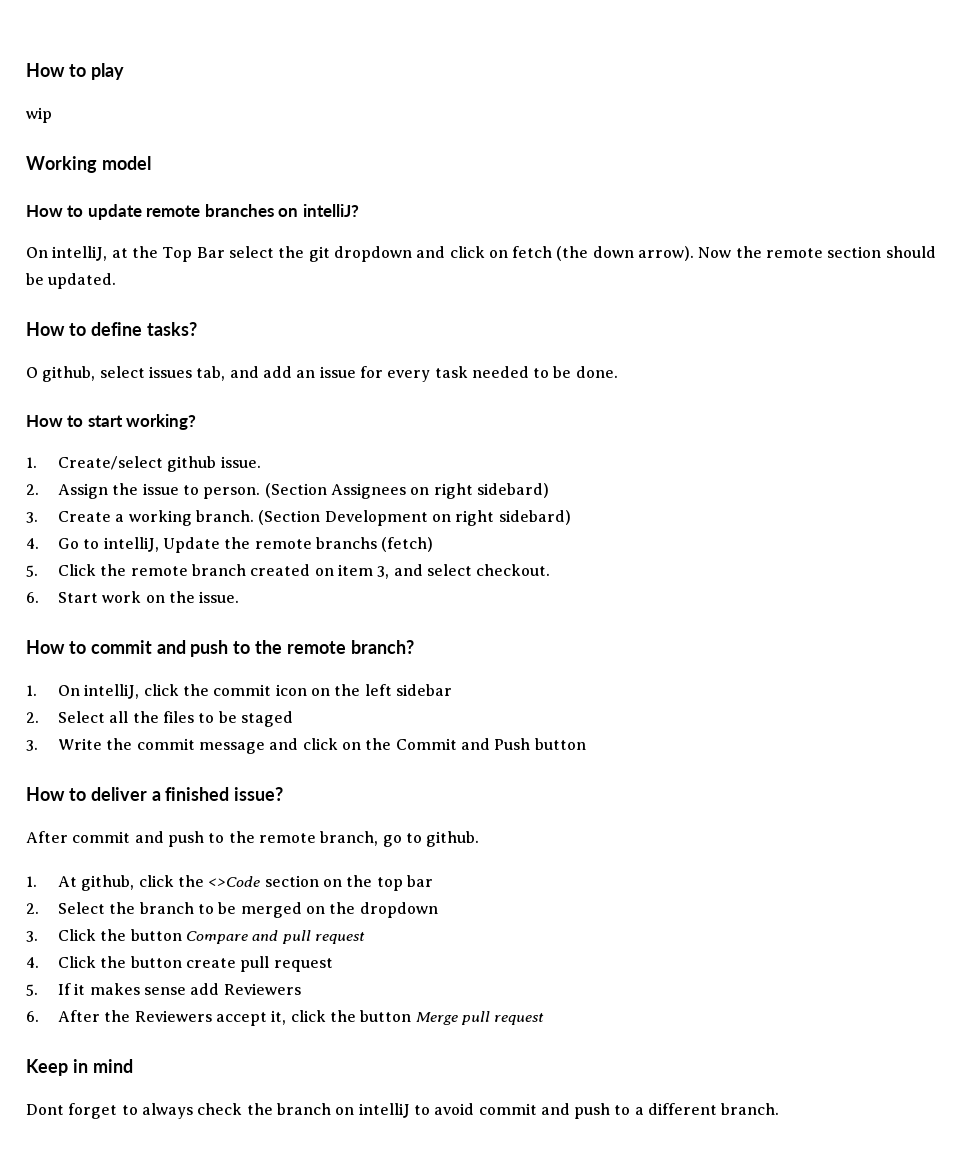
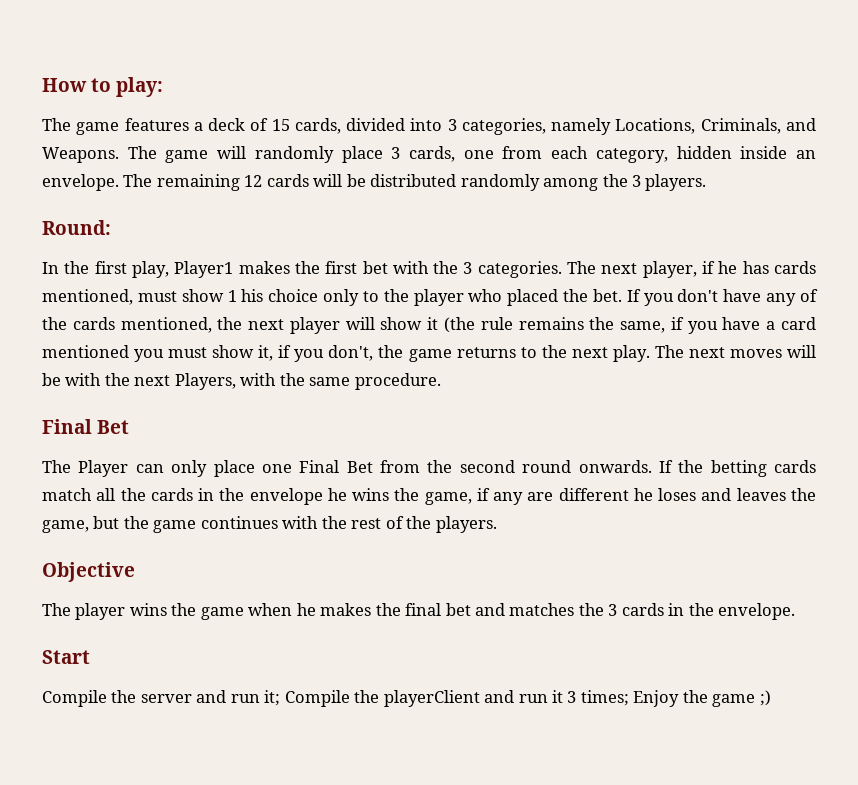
- How to play
- wip
- Working model
- How to update remote branches on intelliJ?
- On intelliJ, at the Top Bar select the git dropdown and click on fetch (the down arrow). Now the remote section should be updated.
- How to define tasks?
- O github, select issues tab, and add an issue for every task needed to be done.
- How to start working?
- 1. Create/select github issue.
- 2. Assign the issue to person. (Section Assignees on right sidebard)
- 3. Create a working branch. (Section Development on right sidebard)
- 4. Go to intelliJ, Update the remote branchs (fetch)
- 5. Click the remote branch created on item 3, and select checkout.
- 6. Start work on the issue.
- How to commit and push to the remote branch?
- 1. On intelliJ, click the commit icon on the left sidebar
- 2. Select all the files to be staged
- 3. Write the commit message and click on the Commit and Push button
- How to deliver a finished issue?
- After commit and push to the remote branch, go to github.
- 1. At github, click the <>Code section on the top bar
- 2. Select the branch to be merged on the dropdown
- 3. Click the button Compare and pull request
- 4. Click the button create pull request
- 5. If it makes sense add Reviewers
- 6. After the Reviewers accept it, click the button Merge pull request
- Keep in mind
- Dont forget to always check the branch on intelliJ to avoid commit and push to a different branch.
+ How to play:
+ The game features a deck of 15 cards, divided into 3 categories, namely Locations, Criminals, and Weapons. The game will randomly place 3 cards, one from each category, hidden inside an envelope. The remaining 12 cards will be distributed randomly among the 3 players.
+ Round:
+ In the first play, Player1 makes the first bet with the 3 categories. The next player, if he has cards mentioned, must show 1 his choice only to the player who placed the bet. If you don't have any of the cards mentioned, the next player will show it (the rule remains the same, if you have a card mentioned you must show it, if you don't, the game returns to the next play. The next moves will be with the next Players, with the same procedure.
+ Final Bet
+ The Player can only place one Final Bet from the second round onwards. If the betting cards match all the cards in the envelope he wins the game, if any are different he loses and leaves the game, but the game continues with the rest of the players.
+ Objective
+ The player wins the game when he makes the final bet and matches the 3 cards in the envelope.
+ Start
+ Compile the server and run it; Compile the playerClient and run it 3 times; Enjoy the game ;)

